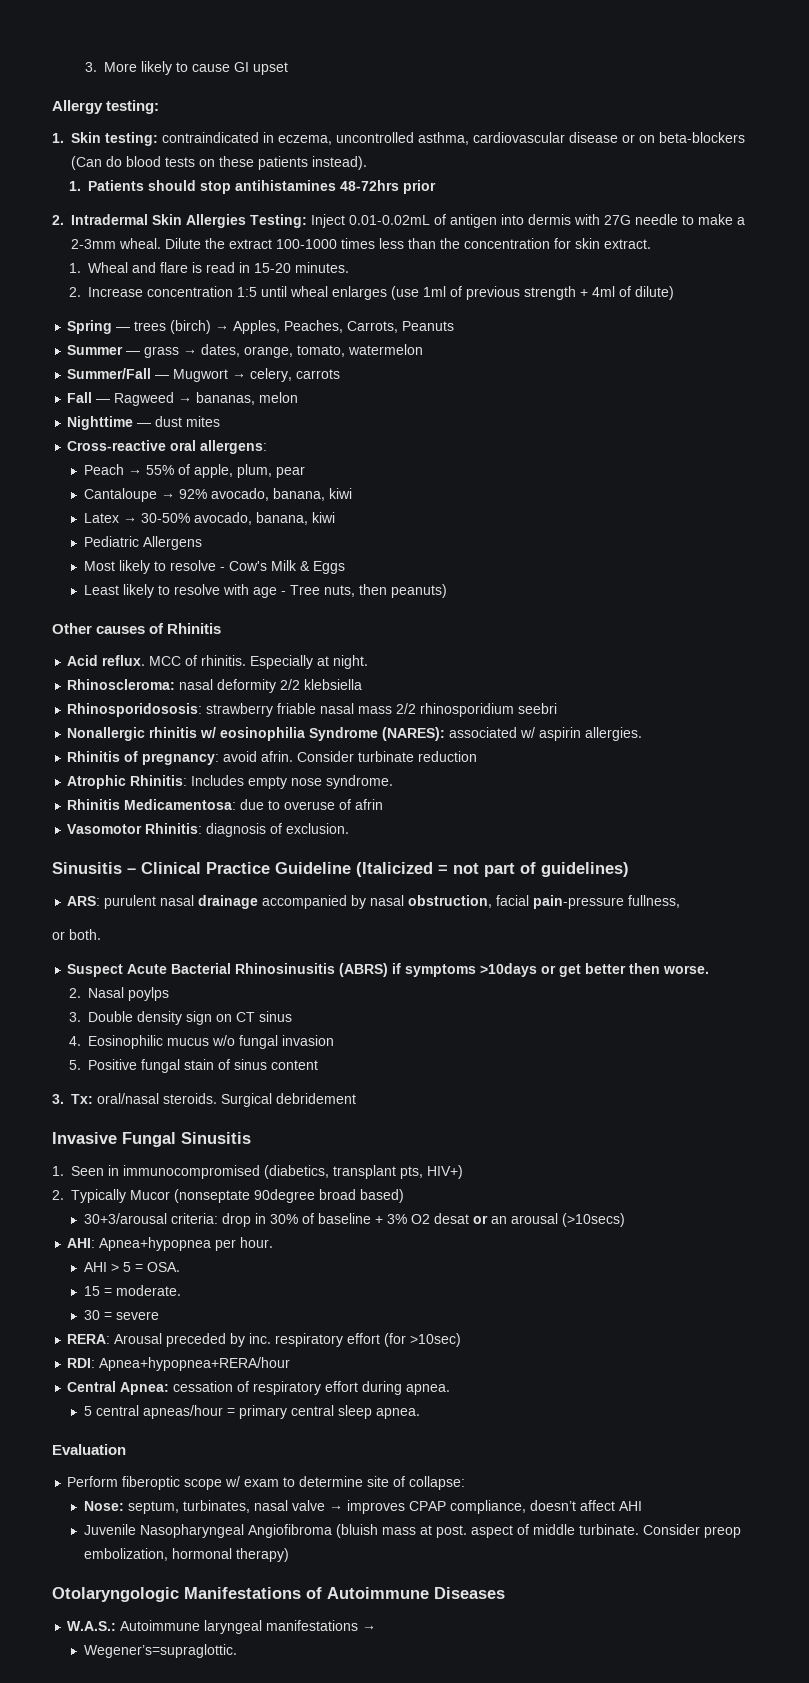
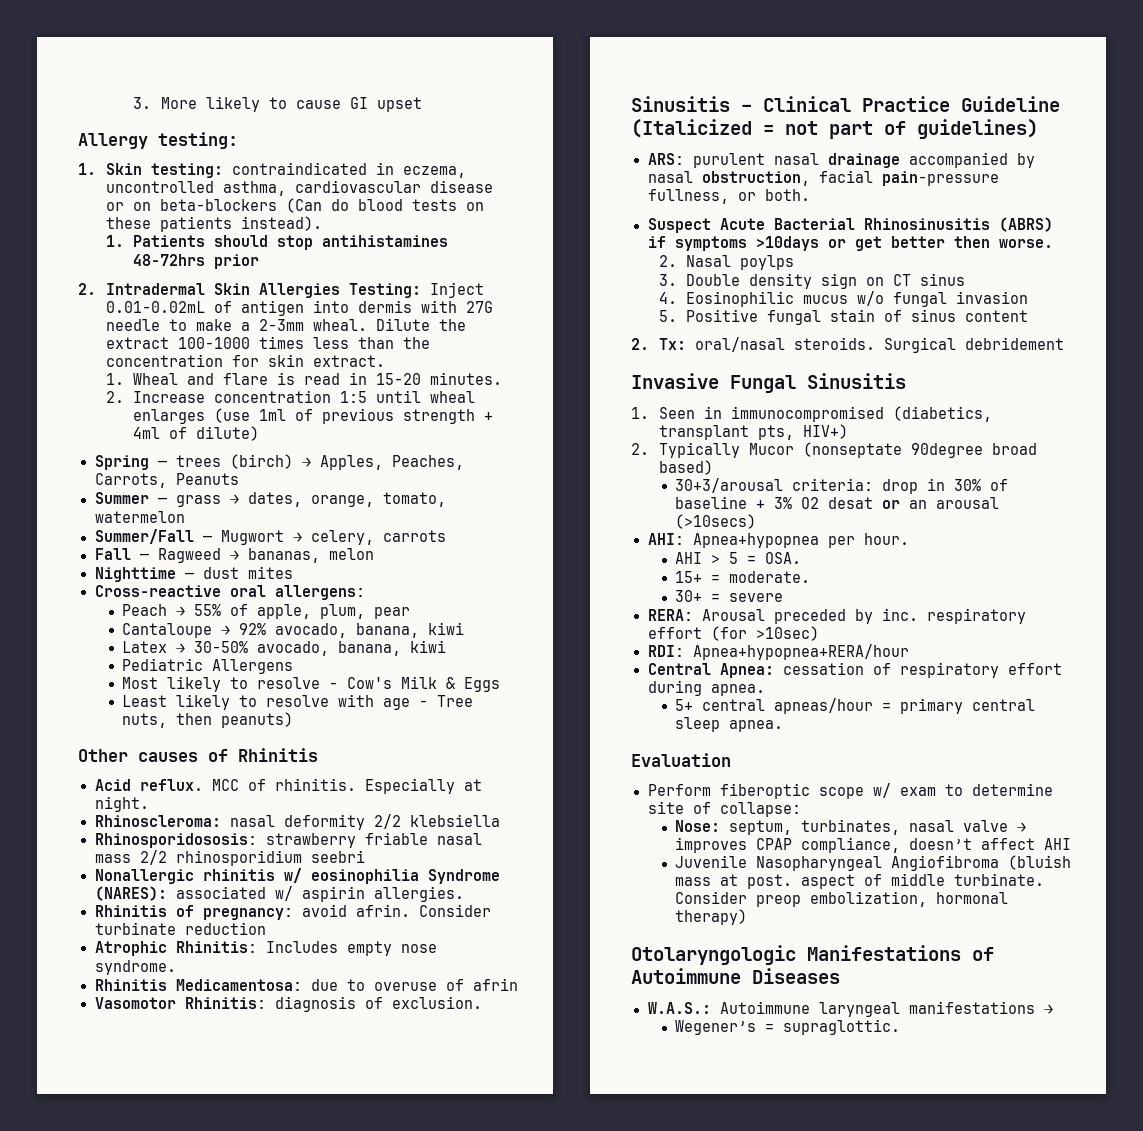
- ARS: purulent nasal drainage accompanied by nasal obstruction, facial pain-pressure fullness,
- or both.
+ ARS: purulent nasal drainage accompanied by nasal obstruction, facial pain-pressure fullness, or both.
- 3. Tx: oral/nasal steroids.
+ 2. Tx: oral/nasal steroids.
- 15 = moderate.
+ 15+ = moderate.
- 30 = severe
+ 30+ = severe
- 5 central apneas/hour = primary central sleep apnea.
+ 5+ central apneas/hour = primary central sleep apnea.
- Wegener’s=supraglottic.
+ Wegener’s = supraglottic.

